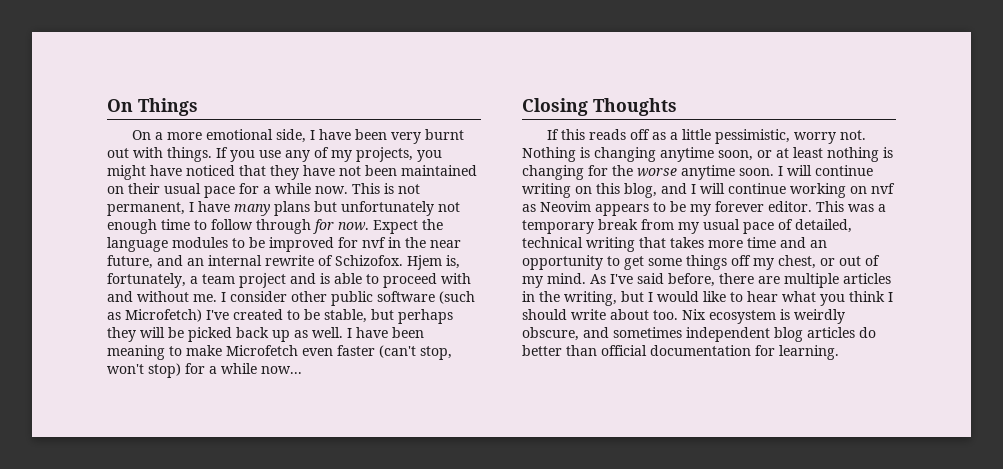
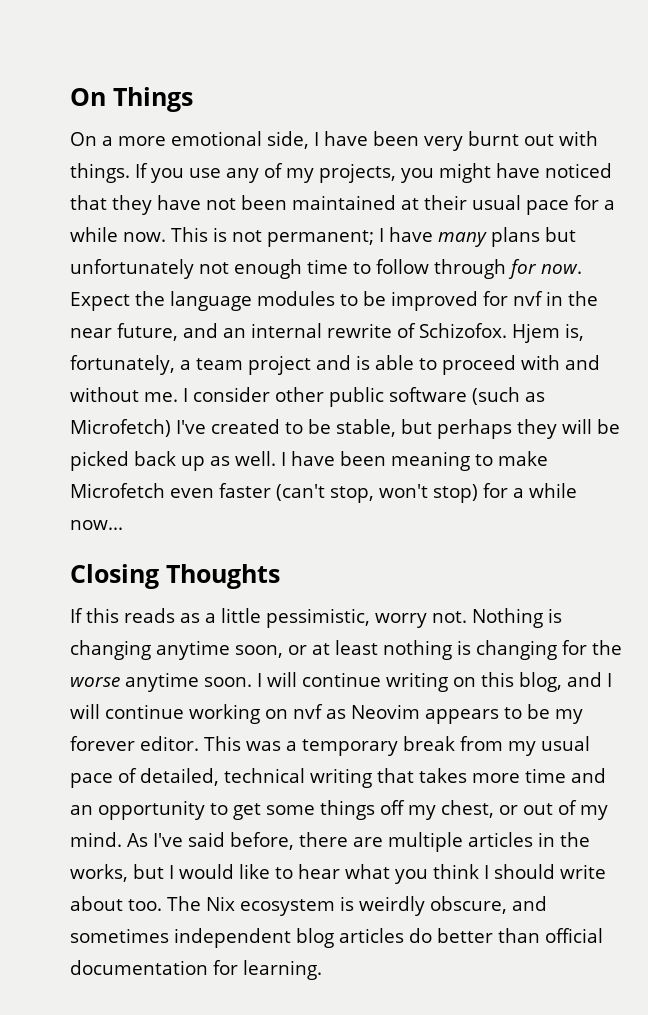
- If you use any of my projects, you might have noticed that they have not been maintained on their usual pace for a while now.
+ If you use any of my projects, you might have noticed that they have not been maintained at their usual pace for a while now.
- This is not permanent, I have many plans but unfortunately not enough time to follow through for now.
+ This is not permanent; I have many plans but unfortunately not enough time to follow through for now.
- If this reads off as a little pessimistic, worry not.
+ If this reads as a little pessimistic, worry not.
- As I've said before, there are multiple articles in the writing, but I would like to hear what you think I should write about too.
+ As I've said before, there are multiple articles in the works, but I would like to hear what you think I should write about too.
- Nix ecosystem is weirdly obscure, and sometimes independent blog articles do better than official documentation for learning.
+ The Nix ecosystem is weirdly obscure, and sometimes independent blog articles do better than official documentation for learning.

